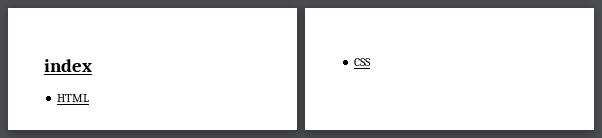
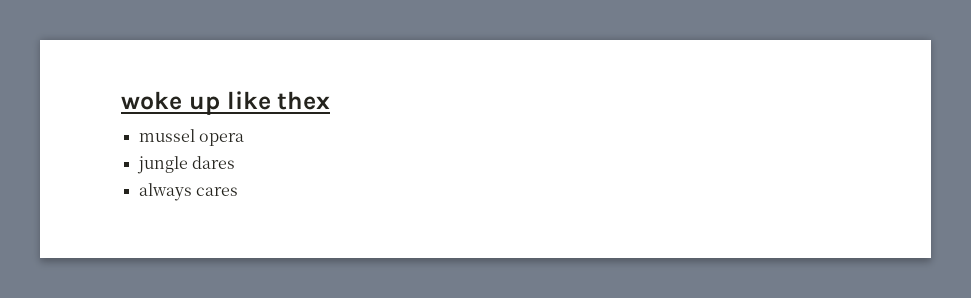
- index
- HTML
- CSS
+ woke up like thex
+ mussel opera
+ jungle dares
+ always cares

